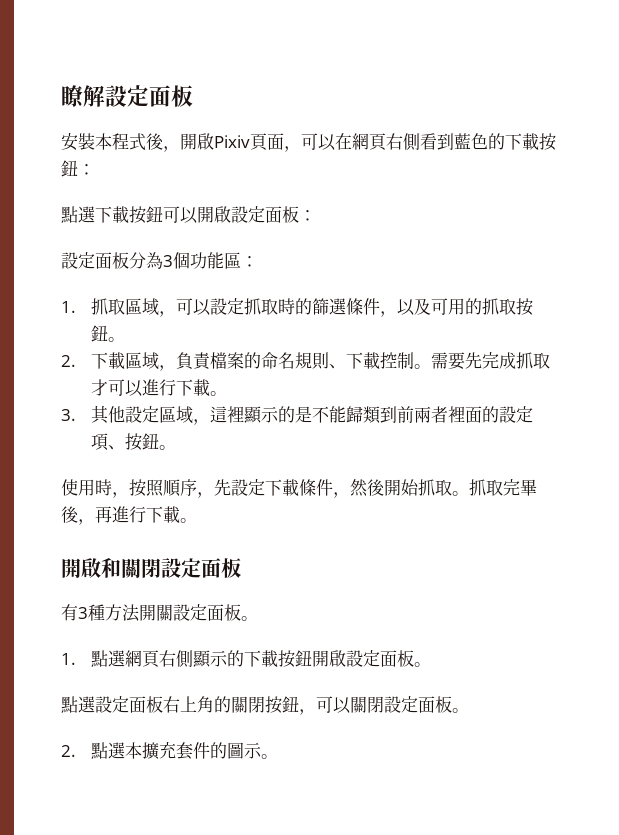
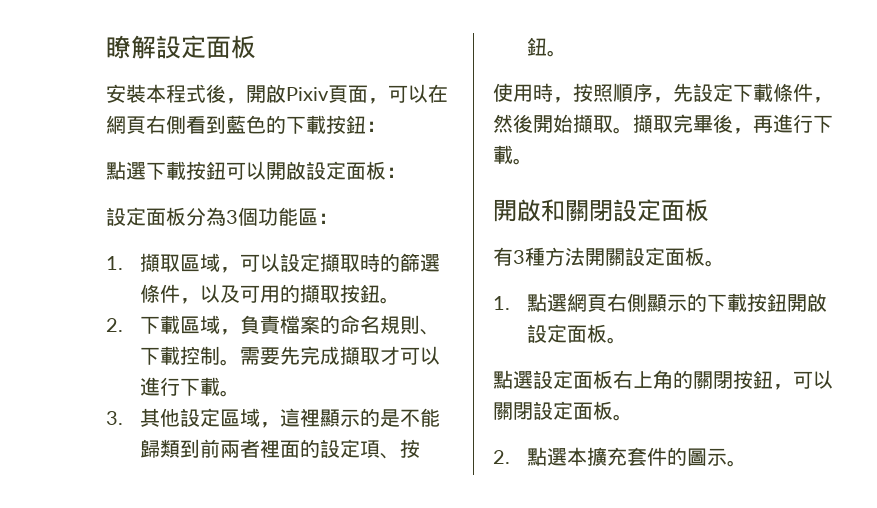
- 1.抓取區域，可以設定抓取時的篩選條件，以及可用的抓取按鈕。
+ 1.擷取區域，可以設定擷取時的篩選條件，以及可用的擷取按鈕。
- 需要先完成抓取才可以進行下載。
+ 需要先完成擷取才可以進行下載。
- 使用時，按照順序，先設定下載條件，然後開始抓取。抓取完畢後，再進行下載。
+ 使用時，按照順序，先設定下載條件，然後開始擷取。擷取完畢後，再進行下載。

